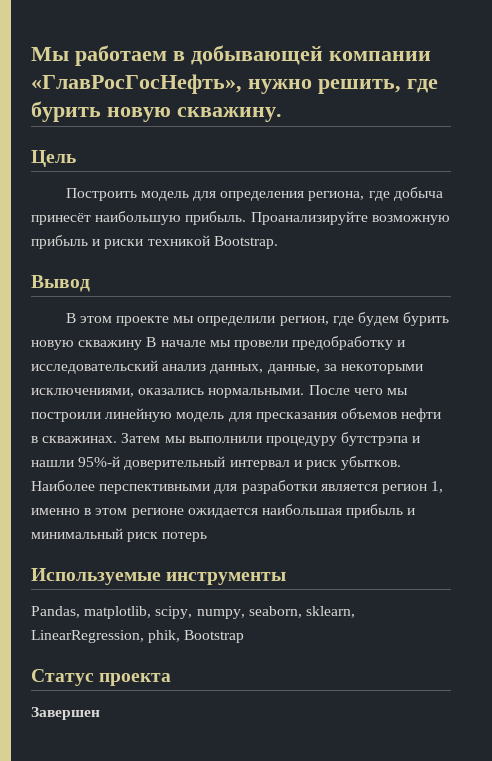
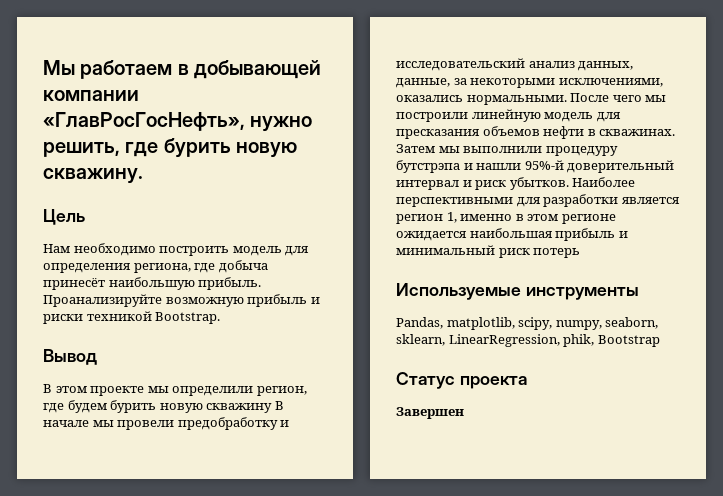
- Построить модель для определения региона, где добыча принесёт наибольшую прибыль.
+ Нам необходимо построить модель для определения региона, где добыча принесёт наибольшую прибыль.

